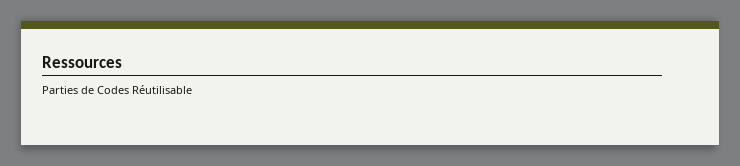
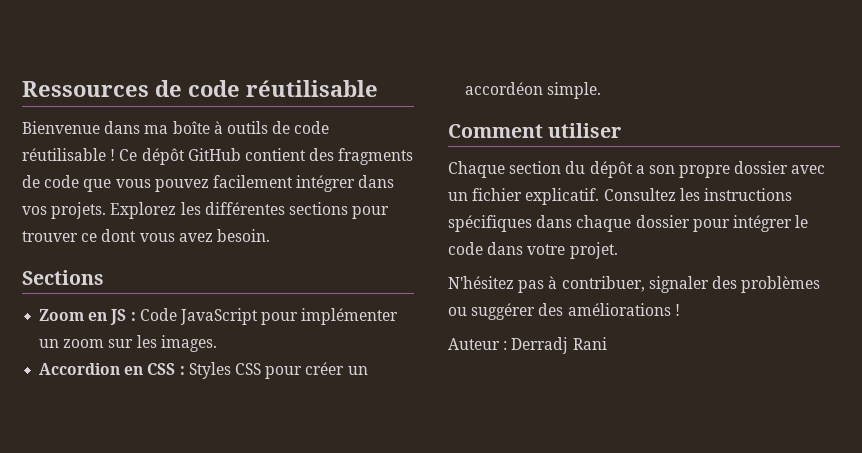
- Ressources
- Parties de Codes Réutilisable
+ Ressources de code réutilisable
+ Bienvenue dans ma boîte à outils de code réutilisable ! Ce dépôt GitHub contient des fragments de code que vous pouvez facilement intégrer dans vos projets. Explorez les différentes sections pour trouver ce dont vous avez besoin.
+ Sections
+ Zoom en JS : Code JavaScript pour implémenter un zoom sur les images.
+ Accordion en CSS : Styles CSS pour créer un accordéon simple.
+ Comment utiliser
+ Chaque section du dépôt a son propre dossier avec un fichier explicatif. Consultez les instructions spécifiques dans chaque dossier pour intégrer le code dans votre projet.
+ N'hésitez pas à contribuer, signaler des problèmes ou suggérer des améliorations !
+ Auteur : Derradj Rani

